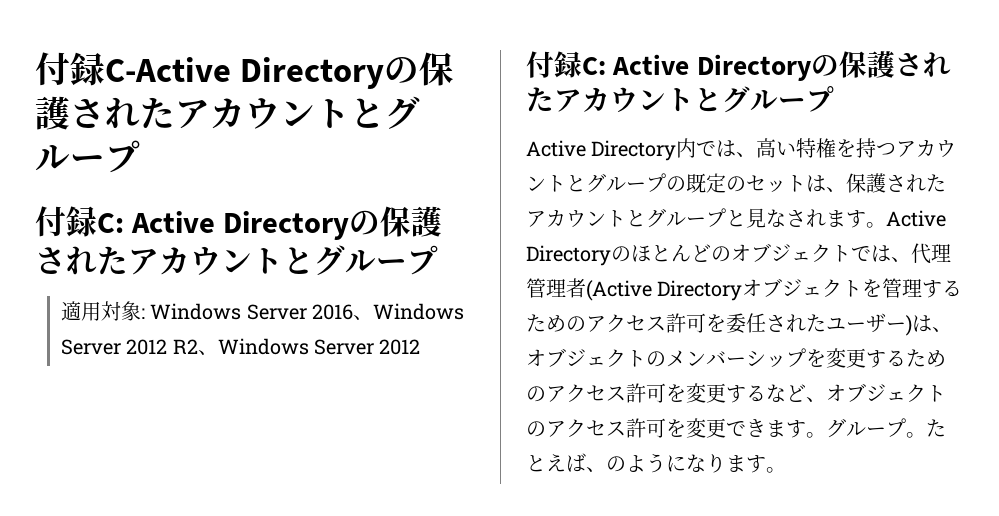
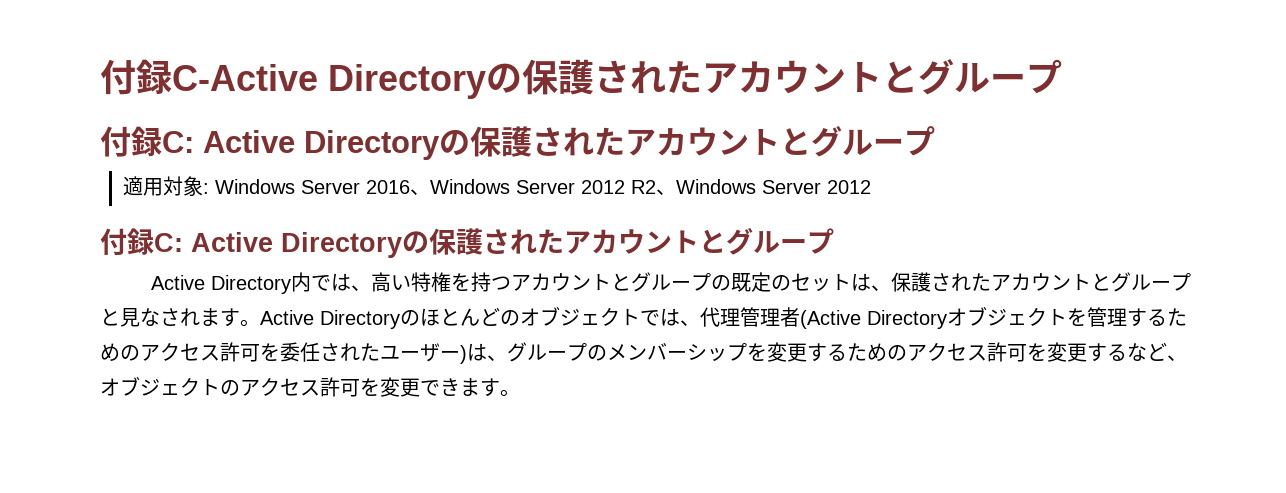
- Active Directoryのほとんどのオブジェクトでは、代理管理者(Active Directoryオブジェクトを管理するためのアクセス許可を委任されたユーザー)は、オブジェクトのメンバーシップを変更するためのアクセス許可を変更するなど、オブジェクトのアクセス許可を変更できます。グループ。たとえば、のようになります。
+ Active Directoryのほとんどのオブジェクトでは、代理管理者(Active Directoryオブジェクトを管理するためのアクセス許可を委任されたユーザー)は、グループのメンバーシップを変更するためのアクセス許可を変更するなど、オブジェクトのアクセス許可を変更できます。

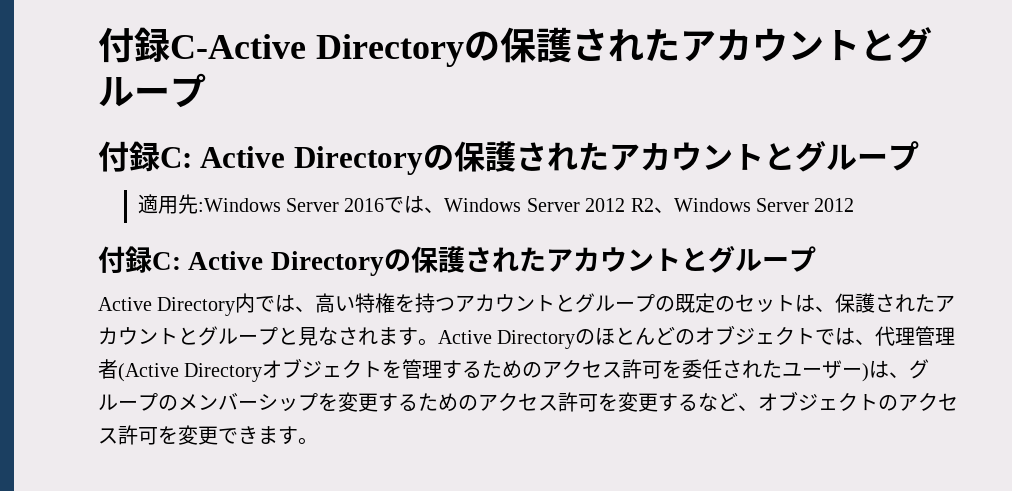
- 適用対象: Windows Server 2016、Windows Server 2012 R2、Windows Server 2012
+ 適用先:Windows Server 2016では、Windows Server 2012 R2、Windows Server 2012

